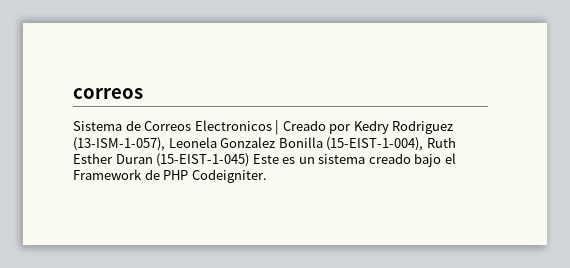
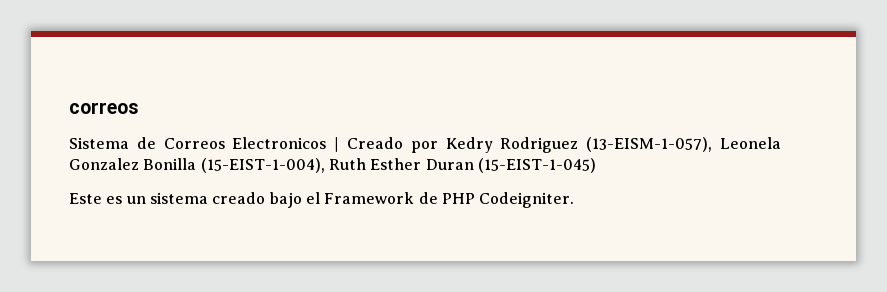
- Sistema de Correos Electronicos | Creado por Kedry Rodriguez (13-ISM-1-057), Leonela Gonzalez Bonilla (15-EIST-1-004), Ruth Esther Duran (15-EIST-1-045) Este es un sistema creado bajo el Framework de PHP Codeigniter.
+ Sistema de Correos Electronicos | Creado por Kedry Rodriguez (13-EISM-1-057), Leonela Gonzalez Bonilla (15-EIST-1-004), Ruth Esther Duran (15-EIST-1-045)
+ Este es un sistema creado bajo el Framework de PHP Codeigniter.

